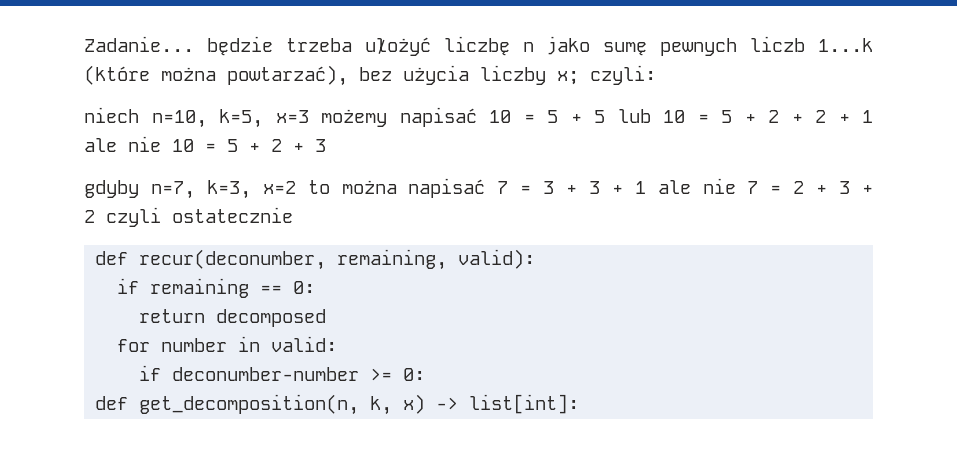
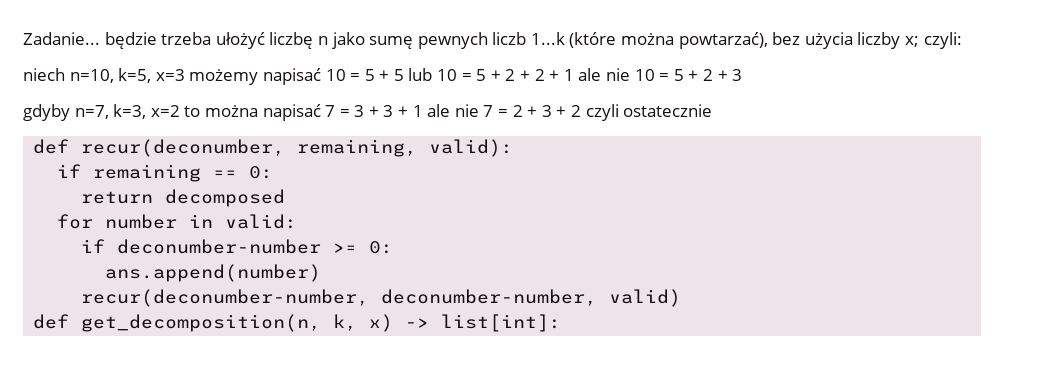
+ ans.append(number)
+ recur(deconumber-number, deconumber-number, valid)

